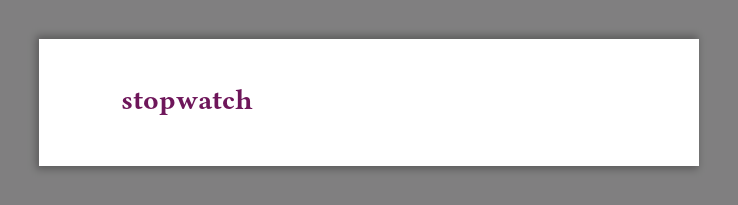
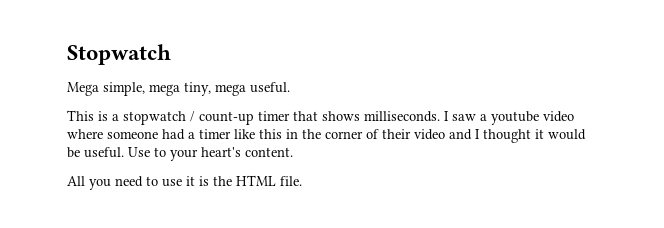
- stopwatch
+ Stopwatch
+ Mega simple, mega tiny, mega useful.
+ This is a stopwatch / count-up timer that shows milliseconds. I saw a youtube video where someone had a timer like this in the corner of their video and I thought it would be useful. Use to your heart's content.
+ All you need to use it is the HTML file.

